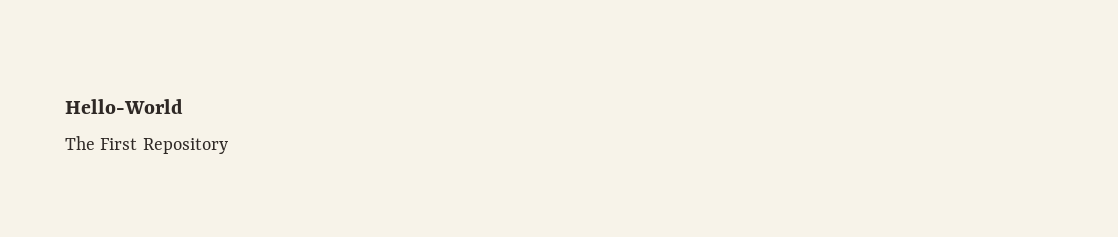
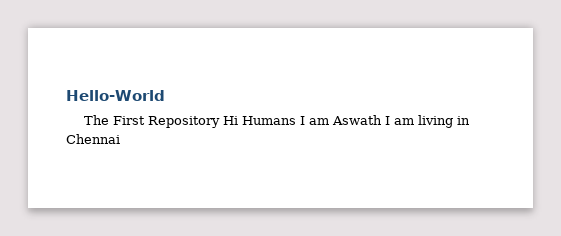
- The First Repository
+ The First Repository Hi Humans I am Aswath I am living in Chennai

